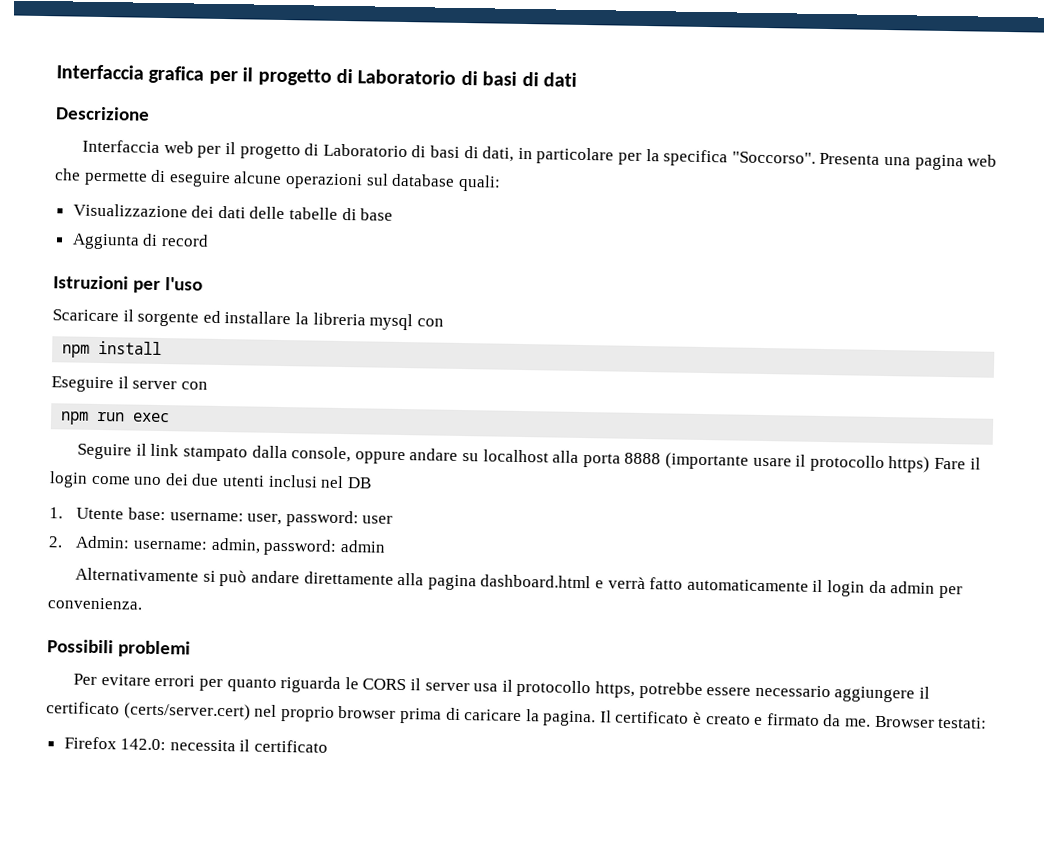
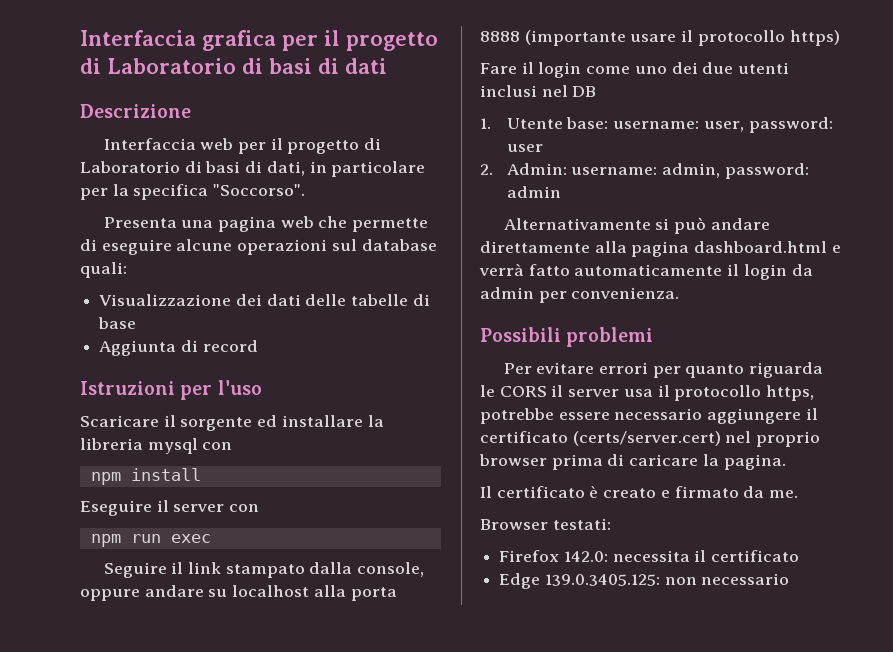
- Interfaccia web per il progetto di Laboratorio di basi di dati, in particolare per la specifica "Soccorso". Presenta una pagina web che permette di eseguire alcune operazioni sul database quali:
+ Interfaccia web per il progetto di Laboratorio di basi di dati, in particolare per la specifica "Soccorso".
+ Presenta una pagina web che permette di eseguire alcune operazioni sul database quali:
- Seguire il link stampato dalla console, oppure andare su localhost alla porta 8888 (importante usare il protocollo https) Fare il login come uno dei due utenti inclusi nel DB
+ Seguire il link stampato dalla console, oppure andare su localhost alla porta 8888 (importante usare il protocollo https)
+ Fare il login come uno dei due utenti inclusi nel DB
- Per evitare errori per quanto riguarda le CORS il server usa il protocollo https, potrebbe essere necessario aggiungere il certificato (certs/server.cert) nel proprio browser prima di caricare la pagina. Il certificato è creato e firmato da me. Browser testati:
+ Per evitare errori per quanto riguarda le CORS il server usa il protocollo https, potrebbe essere necessario aggiungere il certificato (certs/server.cert) nel proprio browser prima di caricare la pagina.
+ Il certificato è creato e firmato da me.
+ Browser testati:
+ Edge 139.0.3405.125: non necessario

